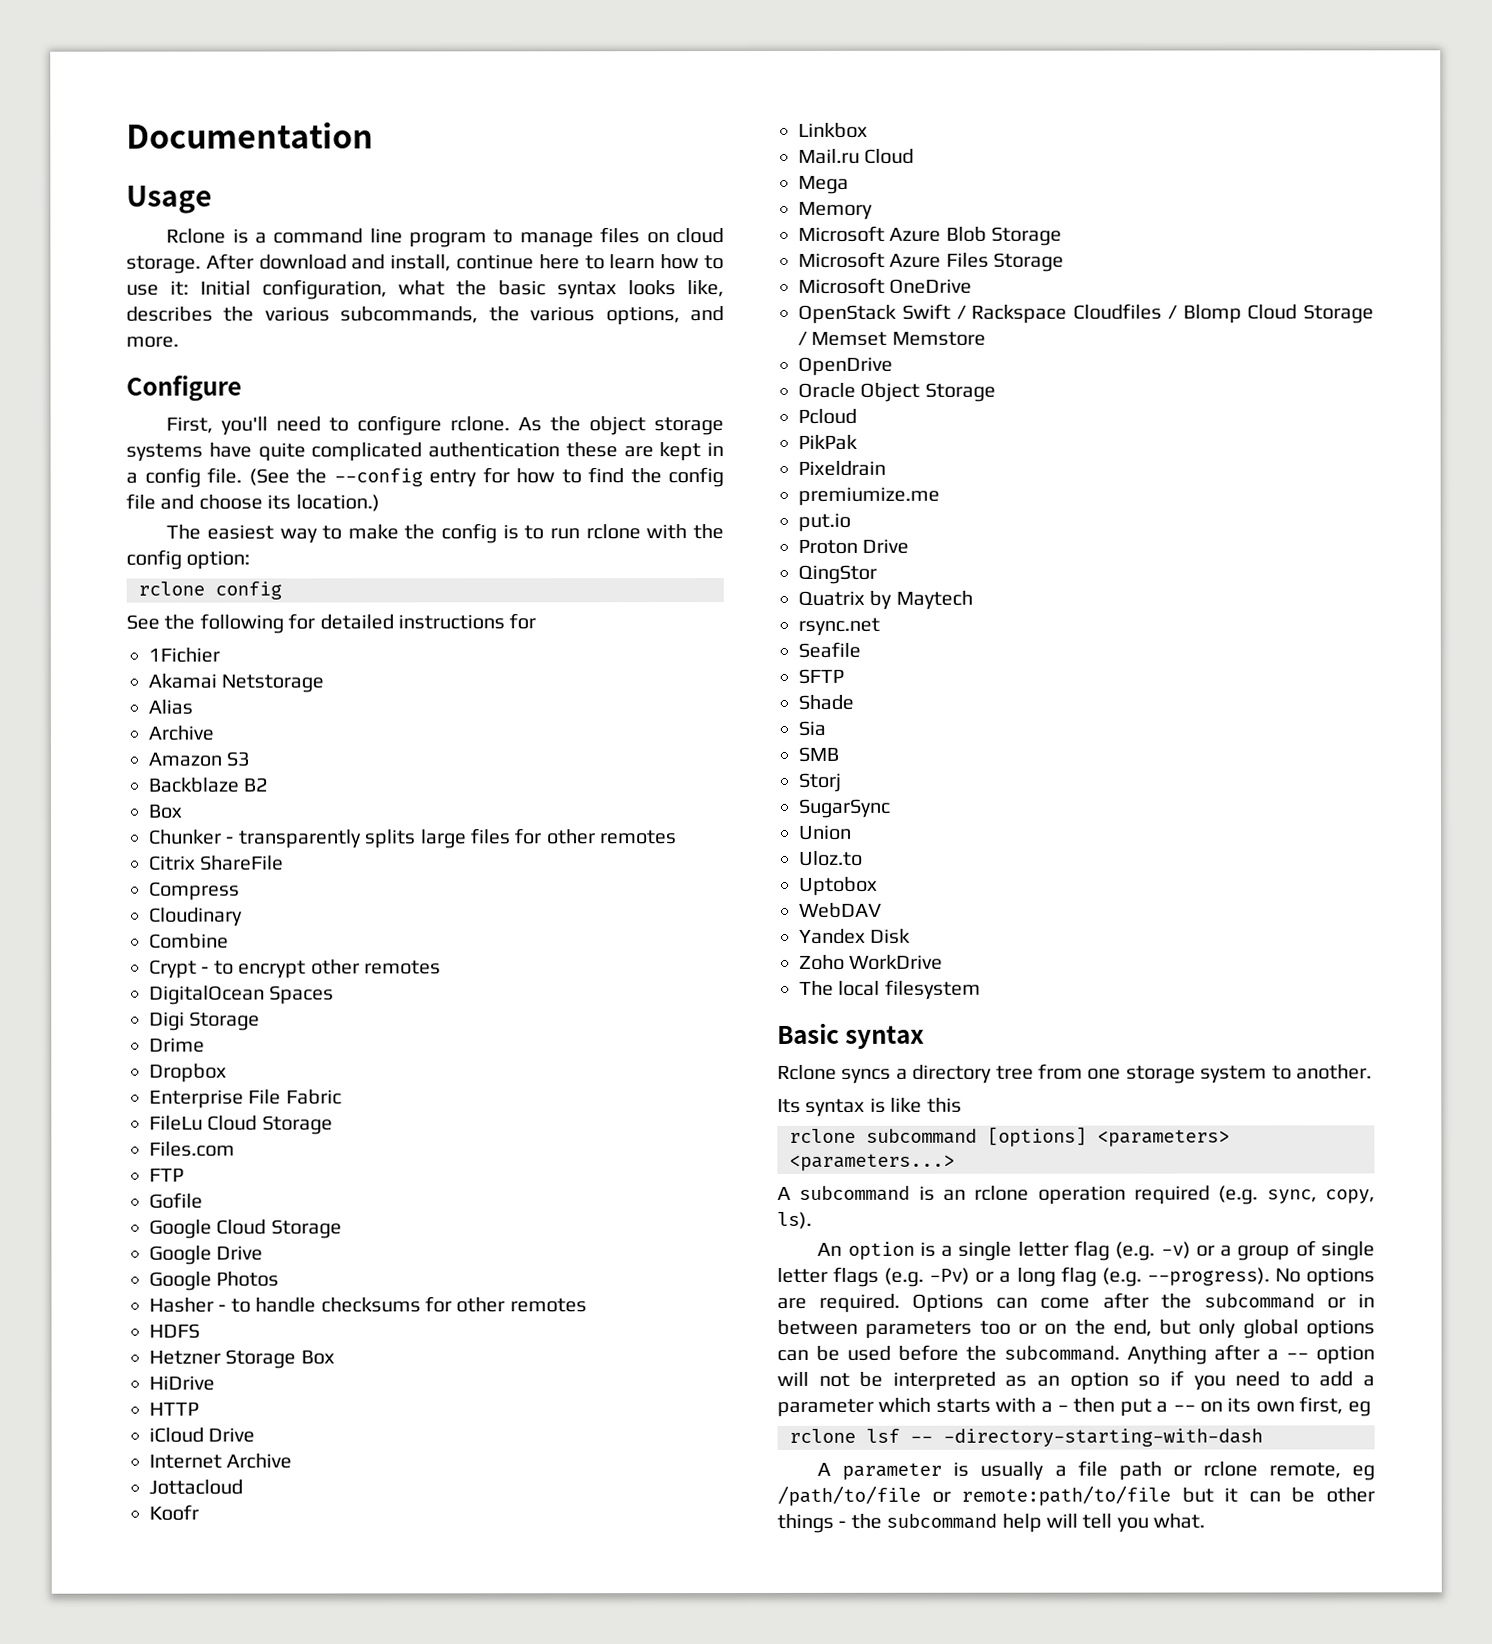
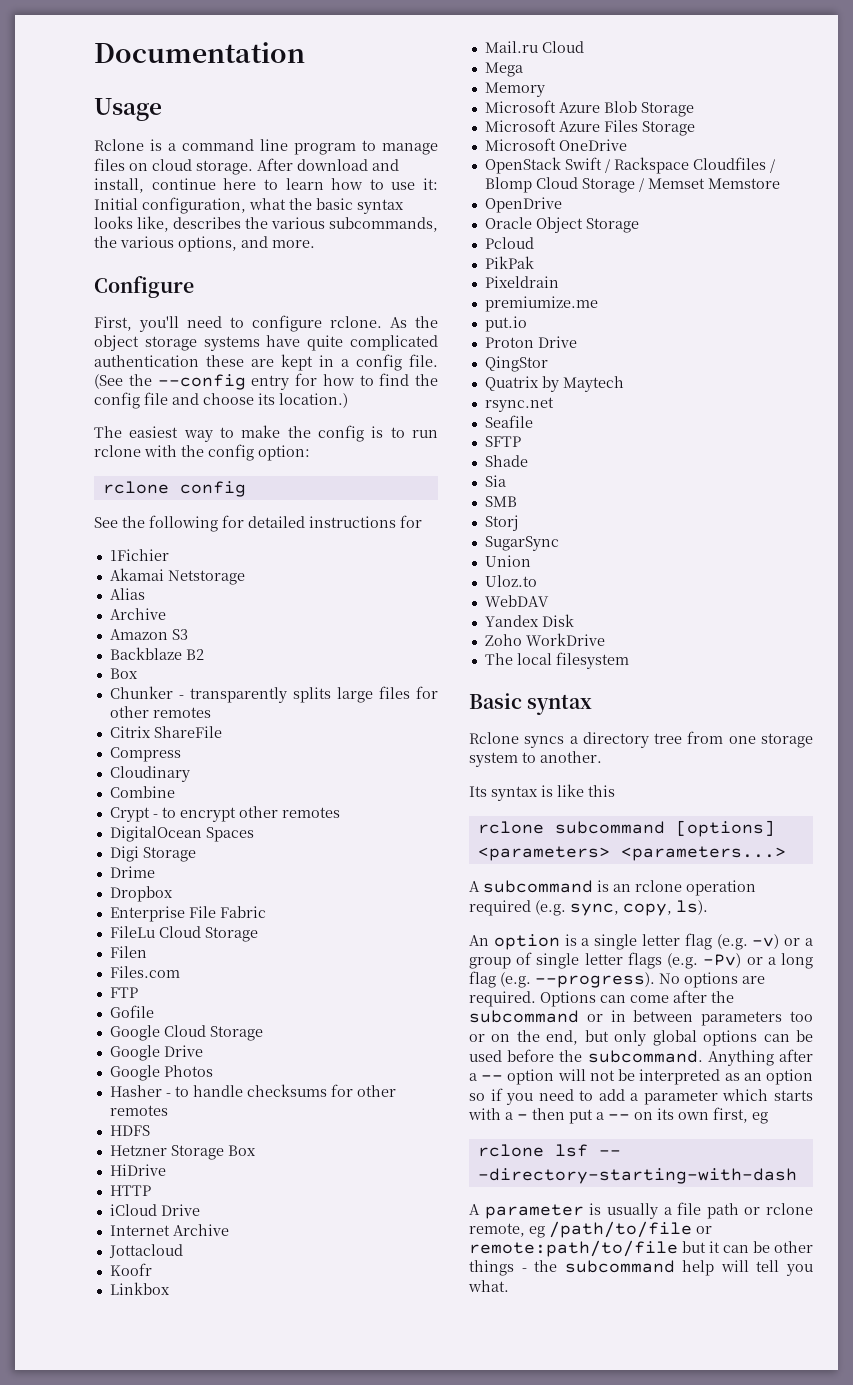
+ Filen
- Uptobox

